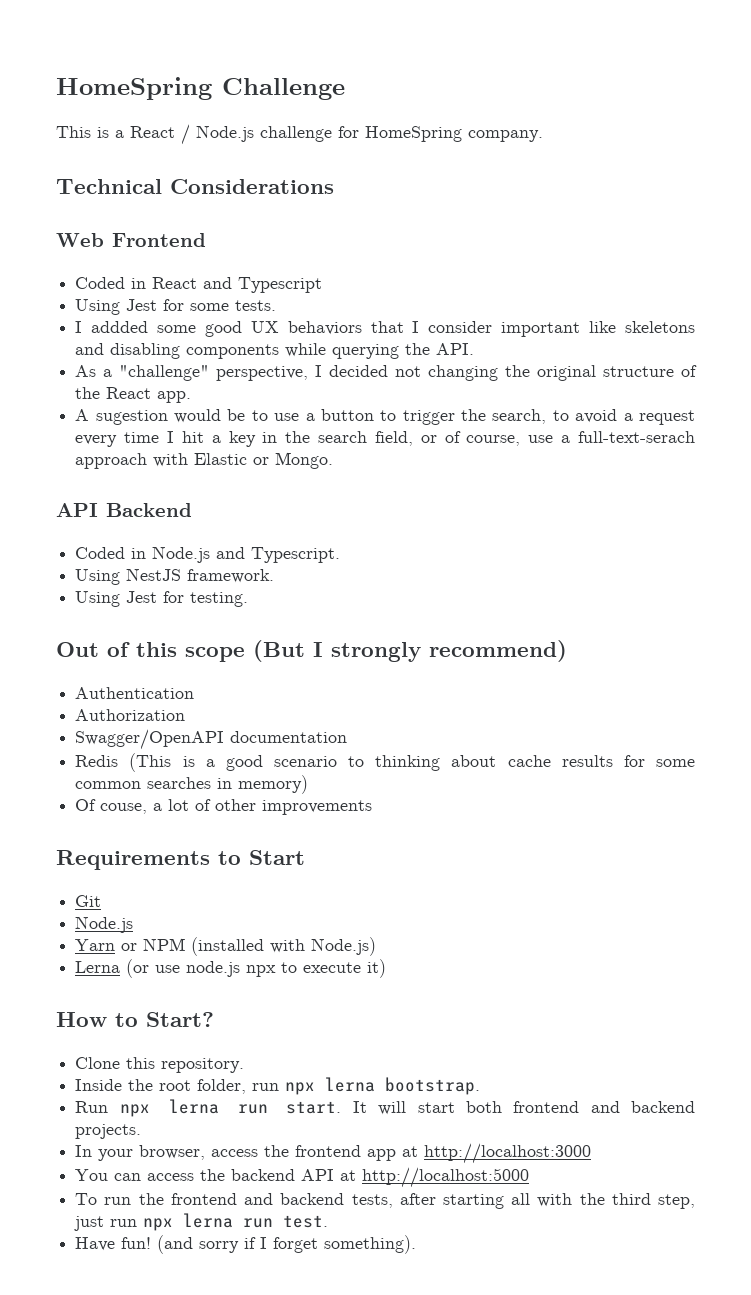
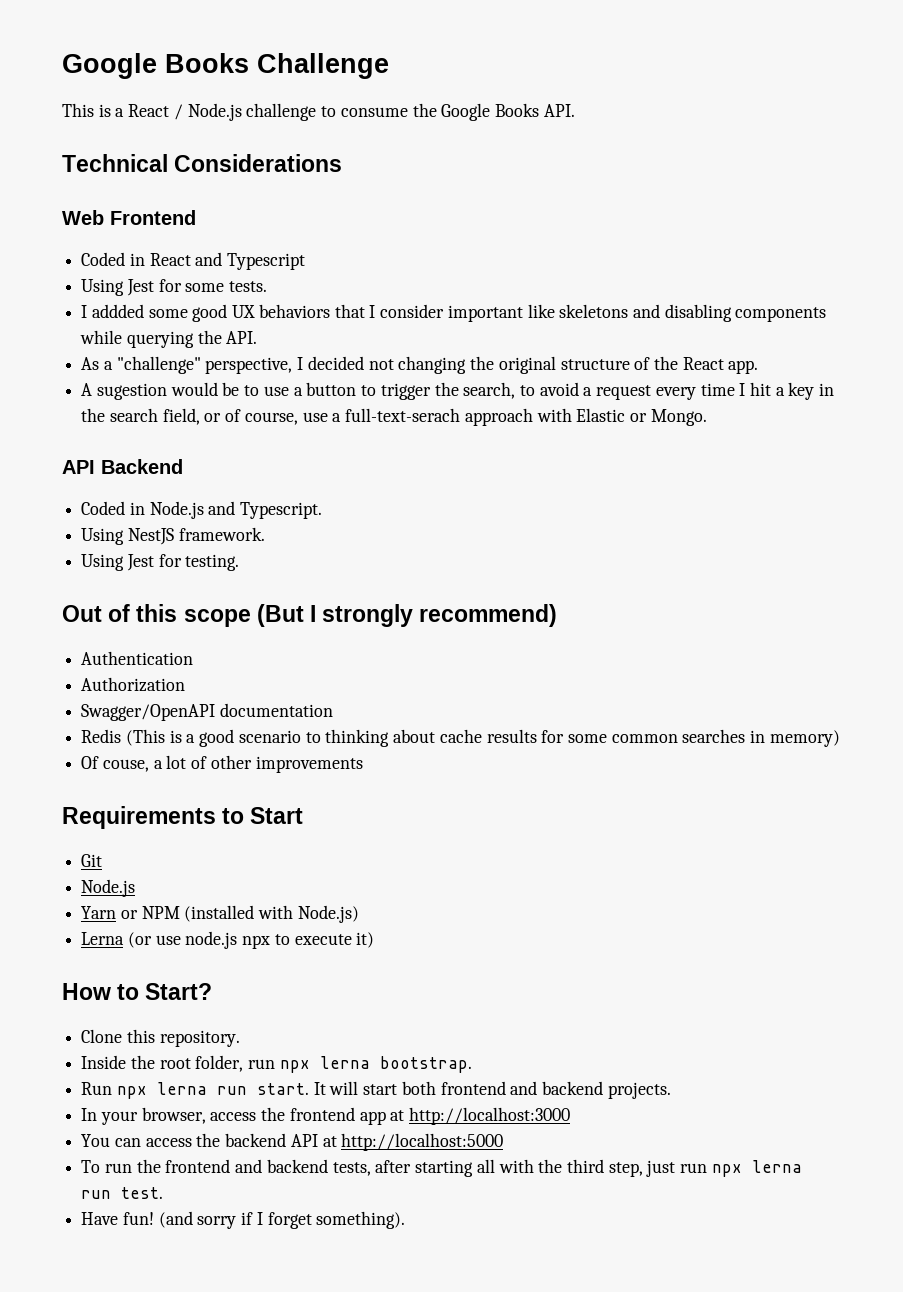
- HomeSpring Challenge
+ Google Books Challenge
- This is a React / Node.js challenge for HomeSpring company.
+ This is a React / Node.js challenge to consume the Google Books API.

